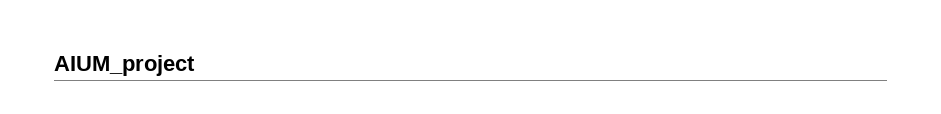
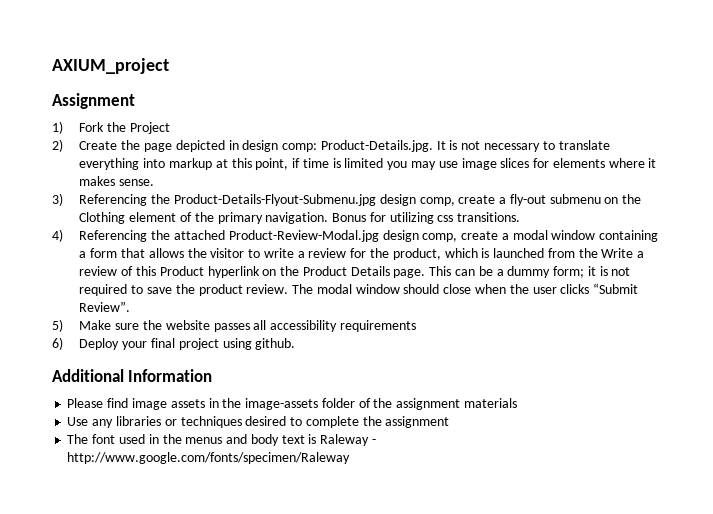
- AIUM_project
+ AXIUM_project
+ Assignment
+ 1) Fork the Project
+ 2) Create the page depicted in design comp: Product-Details.jpg. It is not necessary to translate everything into markup at this point, if time is limited you may use image slices for elements where it makes sense.
+ 3) Referencing the Product-Details-Flyout-Submenu.jpg design comp, create a fly-out submenu on the Clothing element of the primary navigation. Bonus for utilizing css transitions.
+ 4) Referencing the attached Product-Review-Modal.jpg design comp, create a modal window containing a form that allows the visitor to write a review for the product, which is launched from the Write a review of this Product hyperlink on the Product Details page. This can be a dummy form; it is not required to save the product review. The modal window should close when the user clicks “Submit Review”.
+ 5) Make sure the website passes all accessibility requirements
+ 6) Deploy your final project using github.
+ Additional Information
+ Please find image assets in the image-assets folder of the assignment materials
+ Use any libraries or techniques desired to complete the assignment
+ The font used in the menus and body text is Raleway - http://www.google.com/fonts/specimen/Raleway

